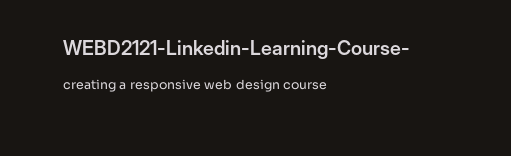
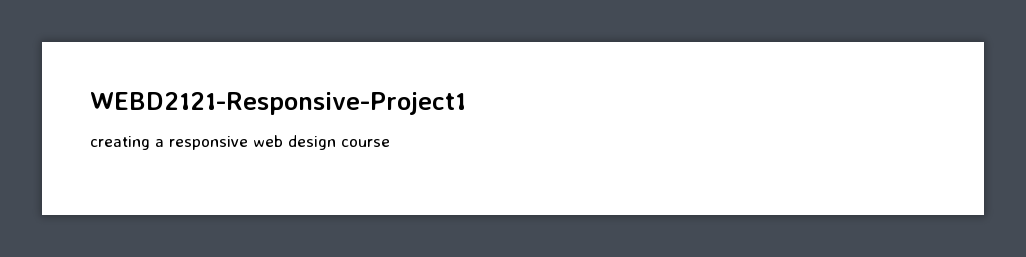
- WEBD2121-Linkedin-Learning-Course-
+ WEBD2121-Responsive-Project1

